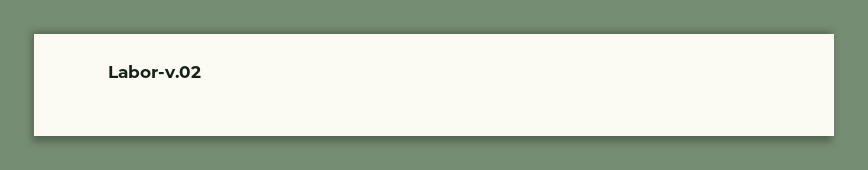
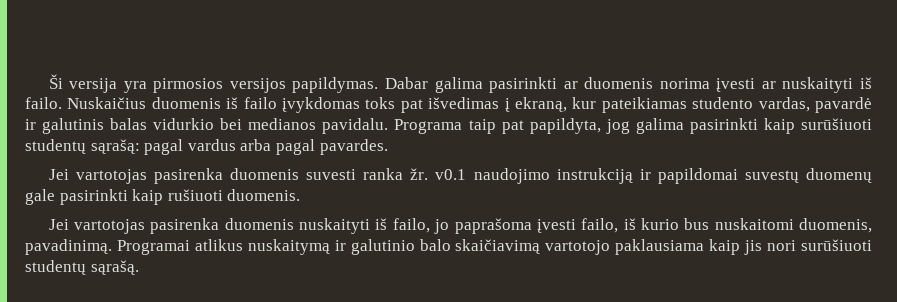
- Labor-v.02
+ Ši versija yra pirmosios versijos papildymas. Dabar galima pasirinkti ar duomenis norima įvesti ar nuskaityti iš failo. Nuskaičius duomenis iš failo įvykdomas toks pat išvedimas į ekraną, kur pateikiamas studento vardas, pavardė ir galutinis balas vidurkio bei medianos pavidalu. Programa taip pat papildyta, jog galima pasirinkti kaip surūšiuoti studentų sąrašą: pagal vardus arba pagal pavardes.
+ Jei vartotojas pasirenka duomenis suvesti ranka žr. v0.1 naudojimo instrukciją ir papildomai suvestų duomenų gale pasirinkti kaip rušiuoti duomenis.
+ Jei vartotojas pasirenka duomenis nuskaityti iš failo, jo paprašoma įvesti failo, iš kurio bus nuskaitomi duomenis, pavadinimą. Programai atlikus nuskaitymą ir galutinio balo skaičiavimą vartotojo paklausiama kaip jis nori surūšiuoti studentų sąrašą.

